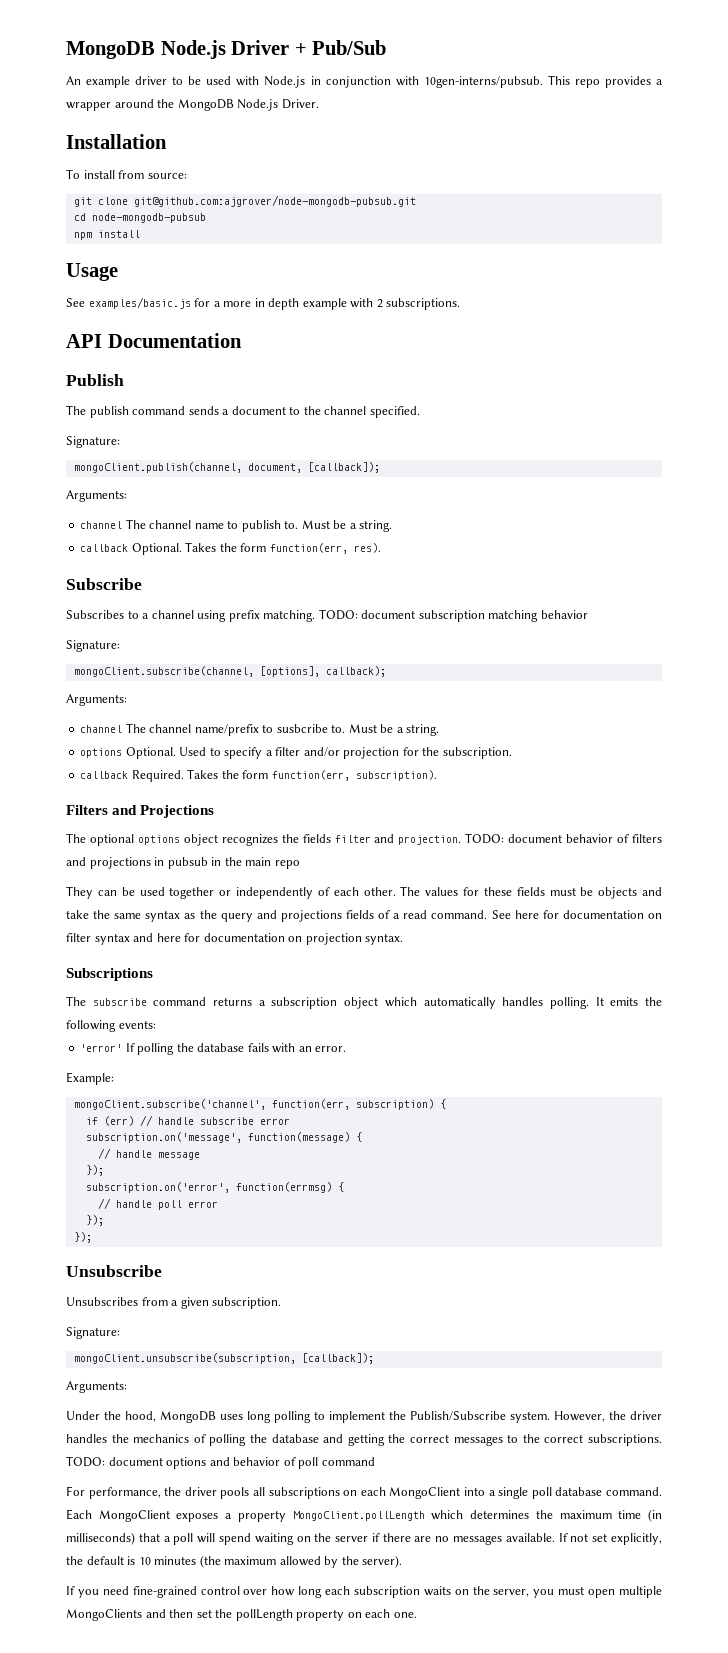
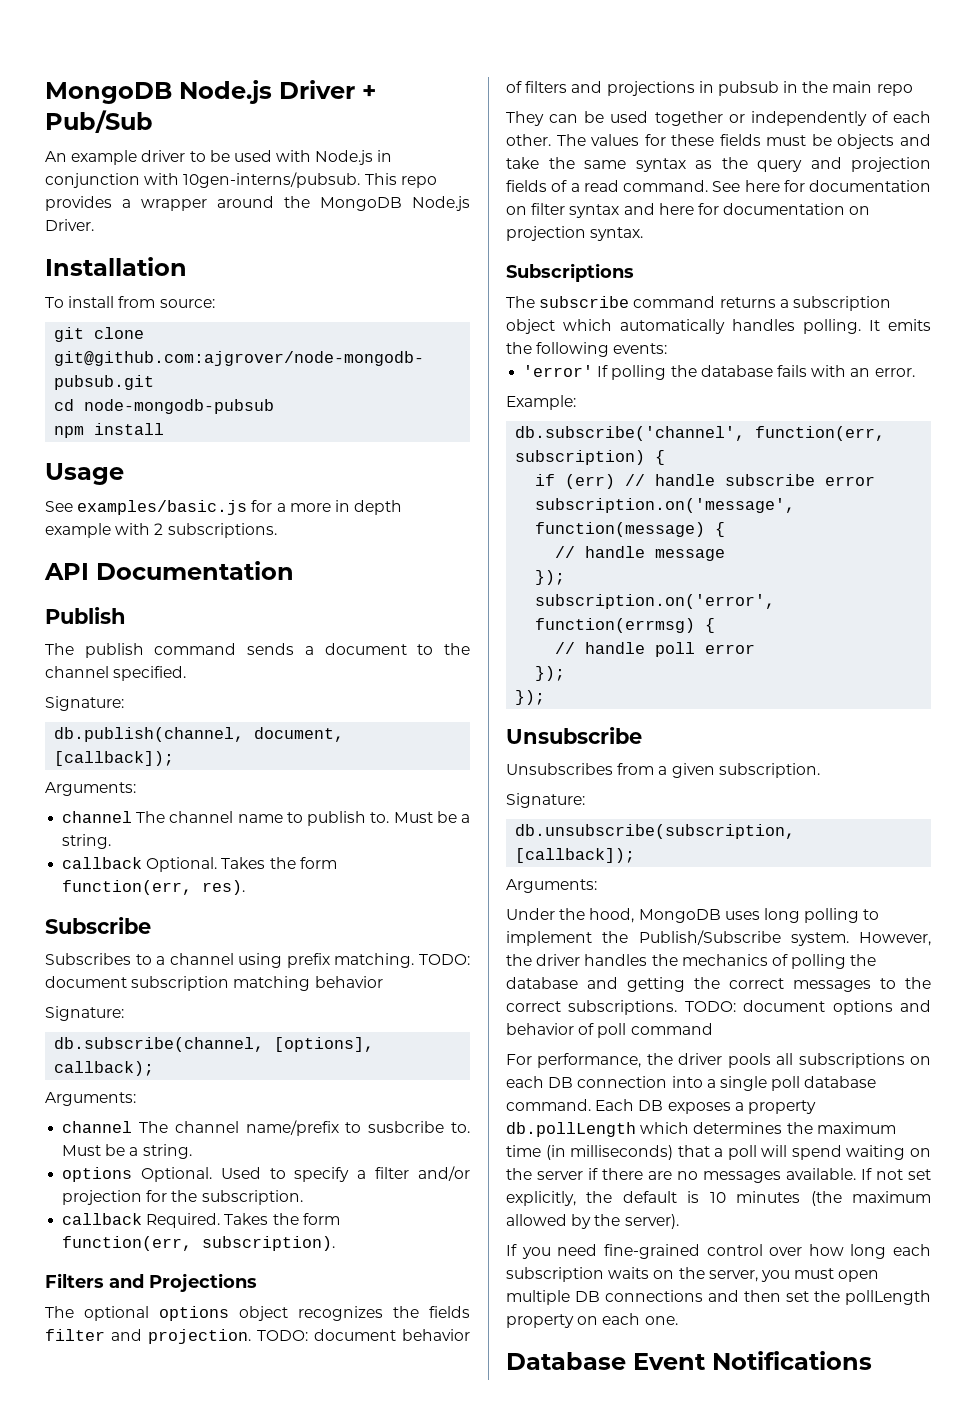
- mongoClient.publish(channel, document, [callback]);
+ db.publish(channel, document, [callback]);
- mongoClient.subscribe(channel, [options], callback);
+ db.subscribe(channel, [options], callback);
- The values for these fields must be objects and take the same syntax as the query and projections fields of a read command.
+ The values for these fields must be objects and take the same syntax as the query and projection fields of a read command.
- mongoClient.subscribe('channel', function(err, subscription) {
+ db.subscribe('channel', function(err, subscription) {
- mongoClient.unsubscribe(subscription, [callback]);
+ db.unsubscribe(subscription, [callback]);
- For performance, the driver pools all subscriptions on each MongoClient into a single poll database command.
+ For performance, the driver pools all subscriptions on each DB connection into a single poll database command.
- Each MongoClient exposes a property MongoClient.pollLength which determines the maximum time (in milliseconds) that a poll will spend waiting on the server if there are no messages available.
+ Each DB exposes a property db.pollLength which determines the maximum time (in milliseconds) that a poll will spend waiting on the server if there are no messages available.
- If you need fine-grained control over how long each subscription waits on the server, you must open multiple MongoClients and then set the pollLength property on each one.
+ If you need fine-grained control over how long each subscription waits on the server, you must open multiple DB connections and then set the pollLength property on each one.
+ Database Event Notifications

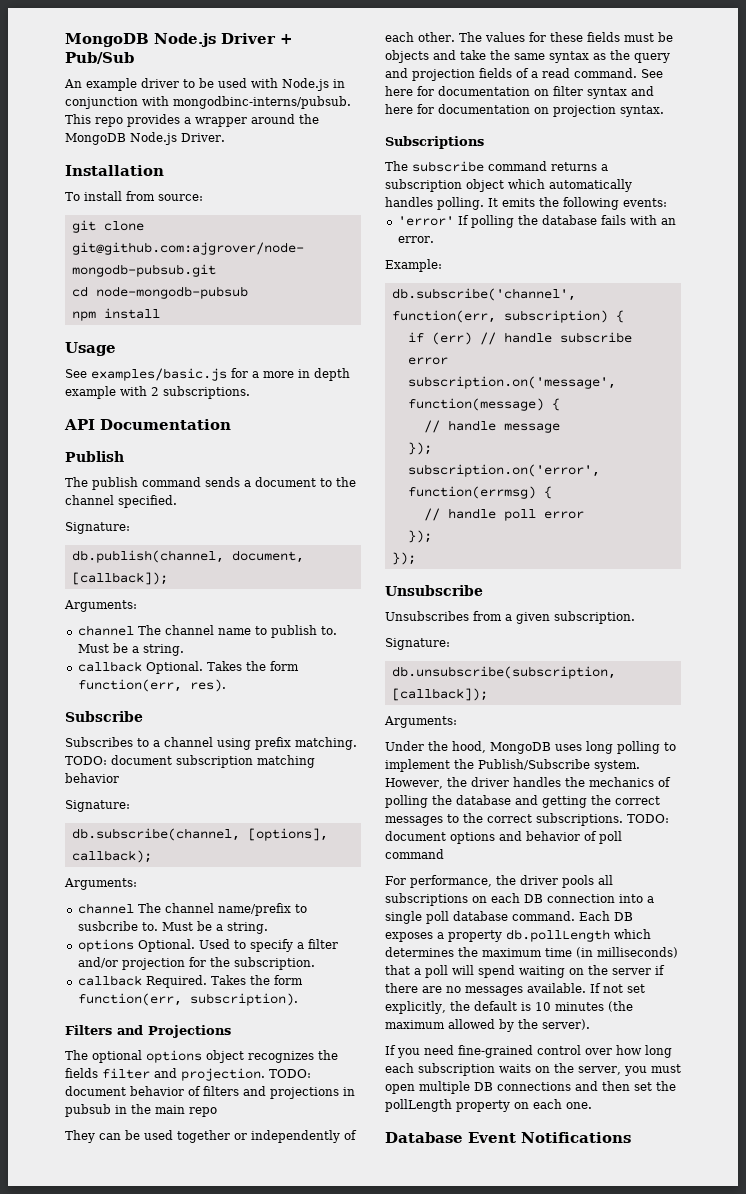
- An example driver to be used with Node.js in conjunction with 10gen-interns/pubsub.
+ An example driver to be used with Node.js in conjunction with mongodbinc-interns/pubsub.

